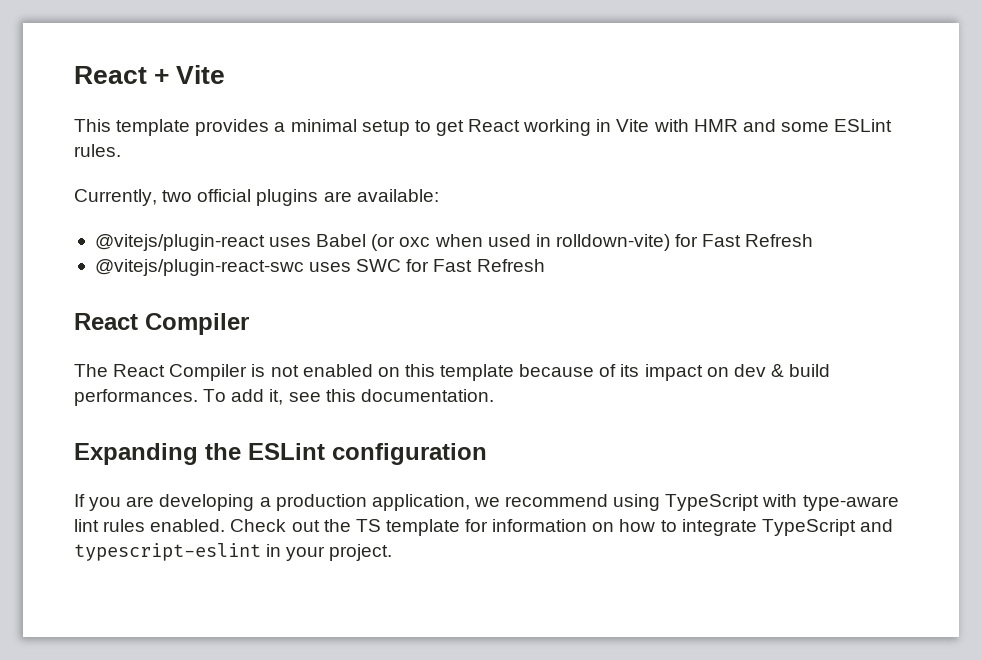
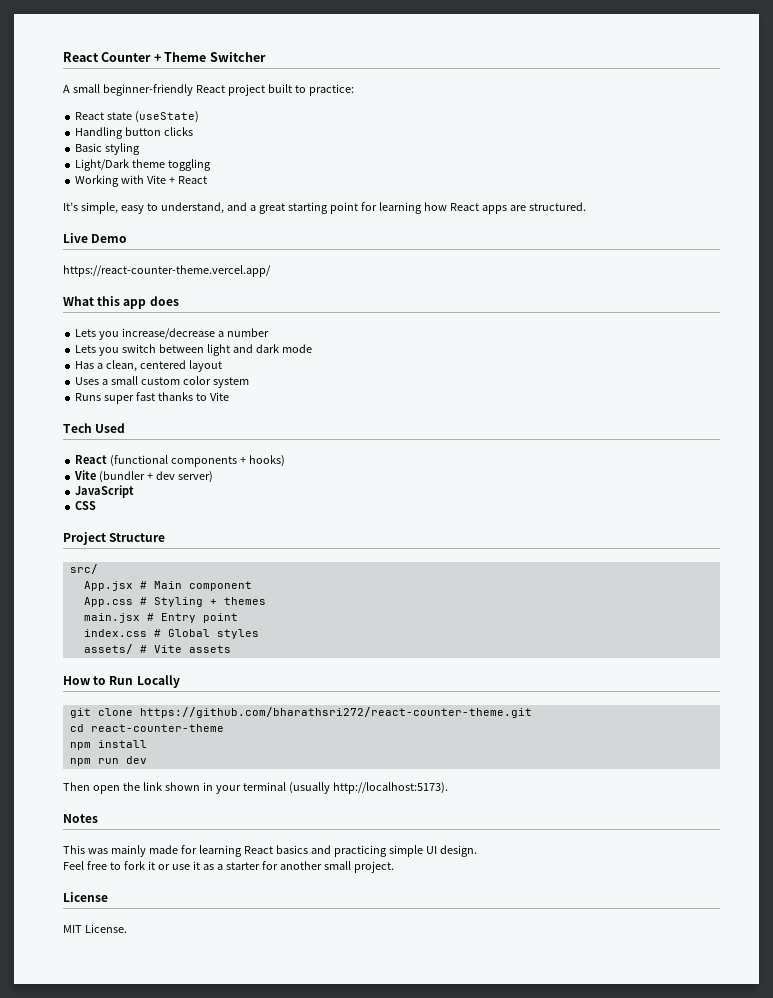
- React + Vite
- This template provides a minimal setup to get React working in Vite with HMR and some ESLint rules.
- Currently, two official plugins are available:
- @vitejs/plugin-react uses Babel (or oxc when used in rolldown-vite) for Fast Refresh
- @vitejs/plugin-react-swc uses SWC for Fast Refresh
- React Compiler
- The React Compiler is not enabled on this template because of its impact on dev & build performances. To add it, see this documentation.
- Expanding the ESLint configuration
- If you are developing a production application, we recommend using TypeScript with type-aware lint rules enabled. Check out the TS template for information on how to integrate TypeScript and typescript-eslint in your project.
+ React Counter + Theme Switcher
+ A small beginner-friendly React project built to practice:
+ React state (useState)
+ Handling button clicks
+ Basic styling
+ Light/Dark theme toggling
+ Working with Vite + React
+ It’s simple, easy to understand, and a great starting point for learning how React apps are structured.
+ Live Demo
+ https://react-counter-theme.vercel.app/
+ What this app does
+ Lets you increase/decrease a number
+ Lets you switch between light and dark mode
+ Has a clean, centered layout
+ Uses a small custom color system
+ Runs super fast thanks to Vite
+ Tech Used
+ React (functional components + hooks)
+ Vite (bundler + dev server)
+ JavaScript
+ CSS
+ Project Structure
+ src/
+ App.jsx # Main component
+ App.css # Styling + themes
+ main.jsx # Entry point
+ index.css # Global styles
+ assets/ # Vite assets
+ How to Run Locally
+ git clone https://github.com/bharathsri272/react-counter-theme.git
+ cd react-counter-theme
+ npm install
+ npm run dev
+ Then open the link shown in your terminal (usually http://localhost:5173).
+ Notes
+ This was mainly made for learning React basics and practicing simple UI design.
+ Feel free to fork it or use it as a starter for another small project.
+ License
+ MIT License.

